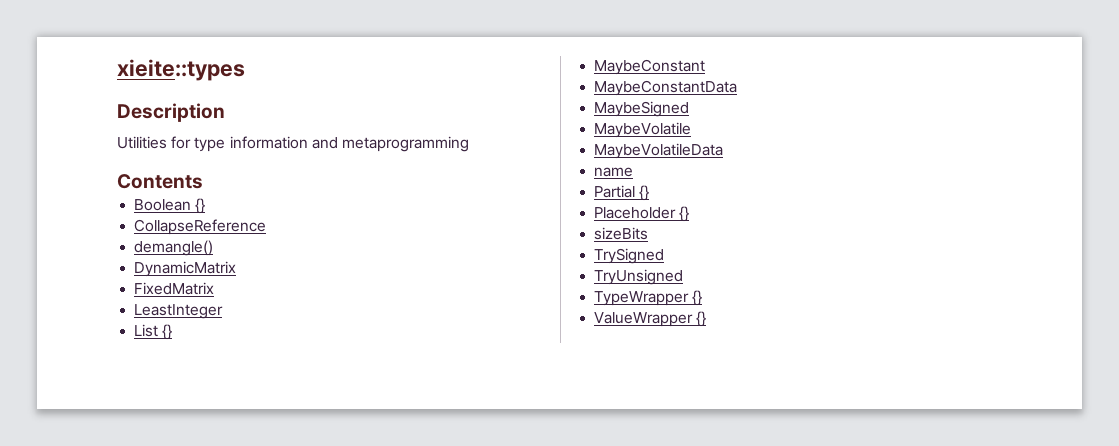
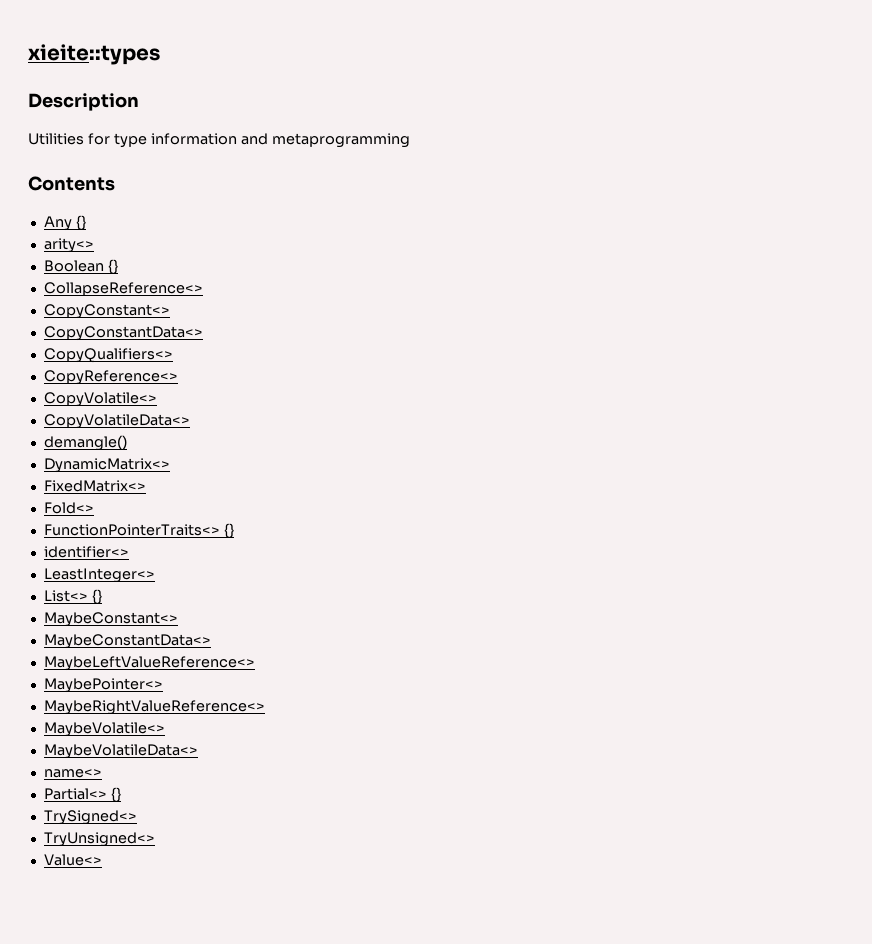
+ Any {}
+ arity<>
- CollapseReference
+ CollapseReference<>
+ CopyConstant<>
+ CopyConstantData<>
+ CopyQualifiers<>
+ CopyReference<>
+ CopyVolatile<>
+ CopyVolatileData<>
  demangle()
- DynamicMatrix
- FixedMatrix
- LeastInteger
- List {}
- MaybeConstant
- MaybeConstantData
- MaybeSigned
- MaybeVolatile
- MaybeVolatileData
- name
- Partial {}
- Placeholder {}
- sizeBits
- TrySigned
- TryUnsigned
- TypeWrapper {}
- ValueWrapper {}
+ DynamicMatrix<>
+ FixedMatrix<>
+ Fold<>
+ FunctionPointerTraits<> {}
+ identifier<>
+ LeastInteger<>
+ List<> {}
+ MaybeConstant<>
+ MaybeConstantData<>
+ MaybeLeftValueReference<>
+ MaybePointer<>
+ MaybeRightValueReference<>
+ MaybeVolatile<>
+ MaybeVolatileData<>
+ name<>
+ Partial<> {}
+ TrySigned<>
+ TryUnsigned<>
+ Value<>

